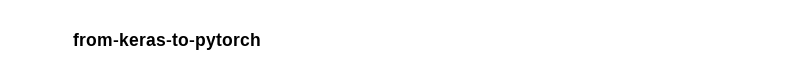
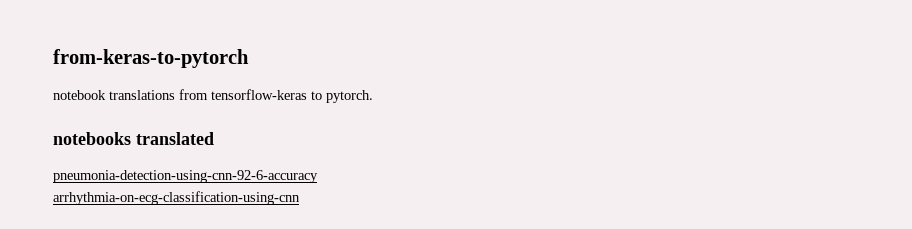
+ notebook translations from tensorflow-keras to pytorch.
+ notebooks translated
+ pneumonia-detection-using-cnn-92-6-accuracy
+ arrhythmia-on-ecg-classification-using-cnn

